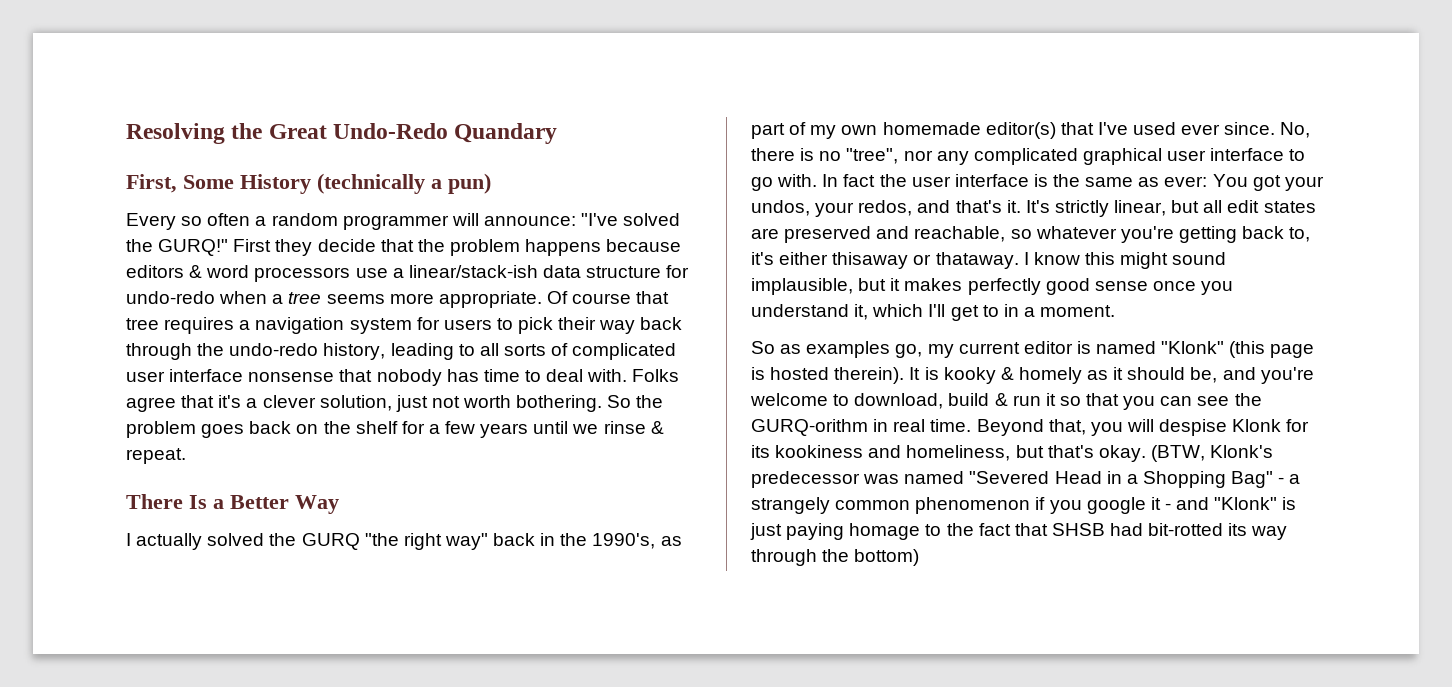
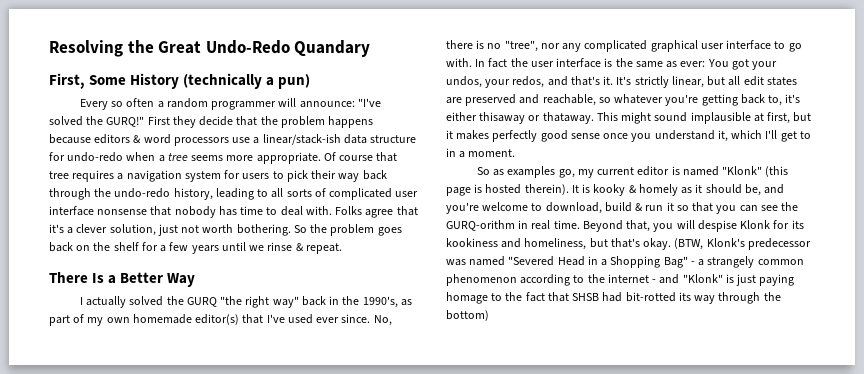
- I know this might sound implausible, but it makes perfectly good sense once you understand it, which I'll get to in a moment.
+ This might sound implausible at first, but it makes perfectly good sense once you understand it, which I'll get to in a moment.
- (BTW, Klonk's predecessor was named "Severed Head in a Shopping Bag" - a strangely common phenomenon if you google it - and "Klonk" is just paying homage to the fact that SHSB had bit-rotted its way through the bottom)
+ (BTW, Klonk's predecessor was named "Severed Head in a Shopping Bag" - a strangely common phenomenon according to the internet - and "Klonk" is just paying homage to the fact that SHSB had bit-rotted its way through the bottom)

